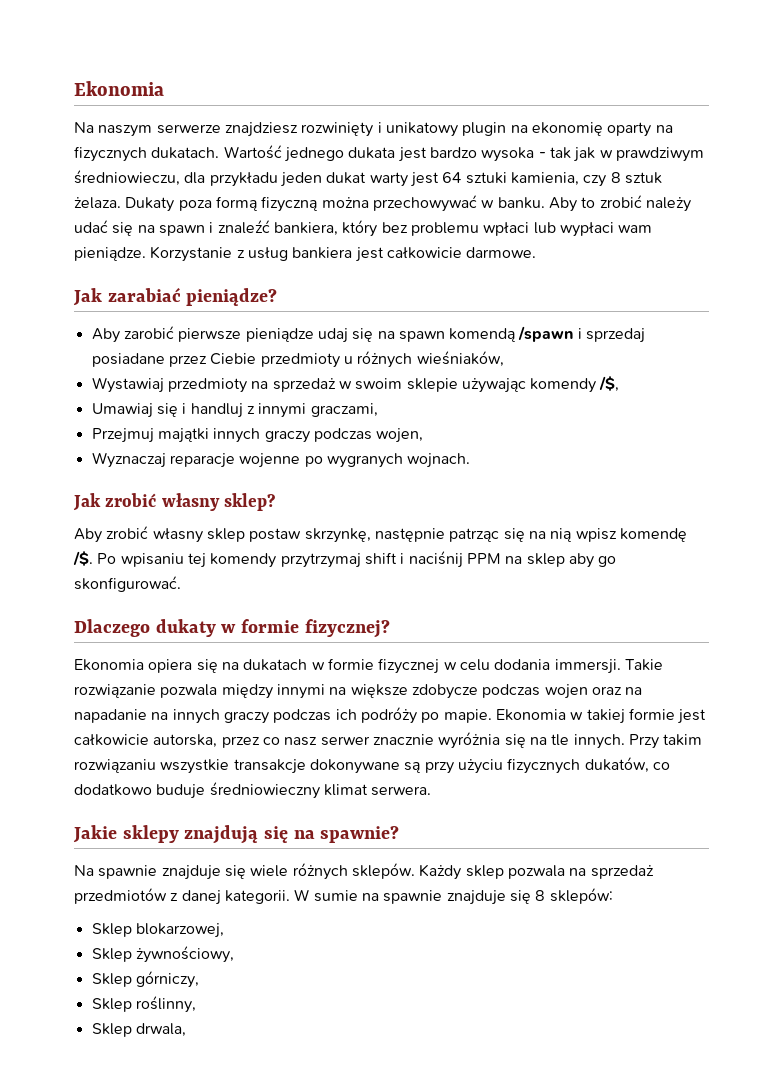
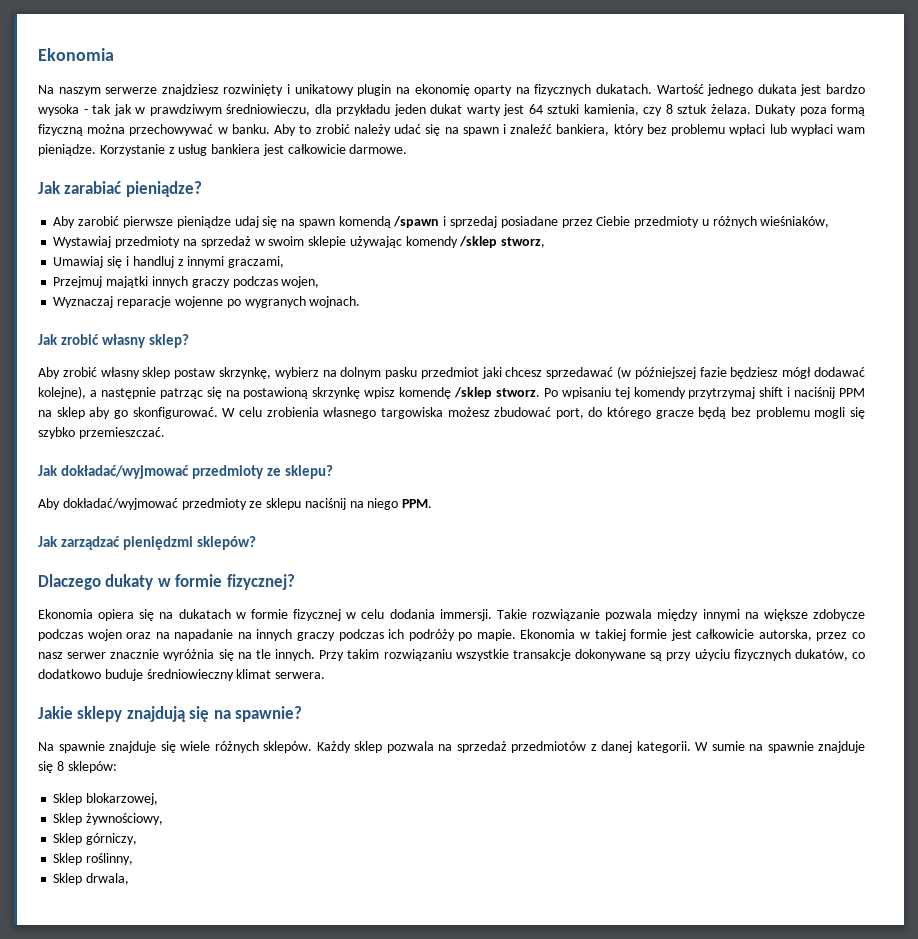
- Wystawiaj przedmioty na sprzedaż w swoim sklepie używając komendy /$,
+ Wystawiaj przedmioty na sprzedaż w swoim sklepie używając komendy /sklep stworz,
- Aby zrobić własny sklep postaw skrzynkę, następnie patrząc się na nią wpisz komendę /$.
+ Aby zrobić własny sklep postaw skrzynkę, wybierz na dolnym pasku przedmiot jaki chcesz sprzedawać (w późniejszej fazie będziesz mógł dodawać kolejne), a następnie patrząc się na postawioną skrzynkę wpisz komendę /sklep stworz.
+ W celu zrobienia własnego targowiska możesz zbudować port, do którego gracze będą bez problemu mogli się szybko przemieszczać.
+ Jak dokładać/wyjmować przedmioty ze sklepu?
+ Aby dokładać/wyjmować przedmioty ze sklepu naciśnij na niego PPM.
+ Jak zarządzać pieniędzmi sklepów?

